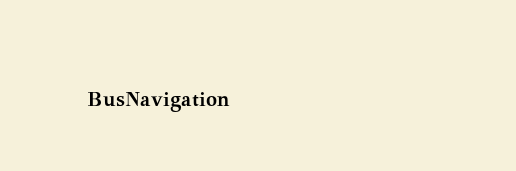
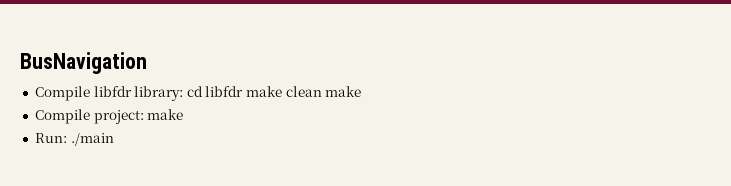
+ Compile libfdr library: cd libfdr make clean make
+ Compile project: make
+ Run: ./main

